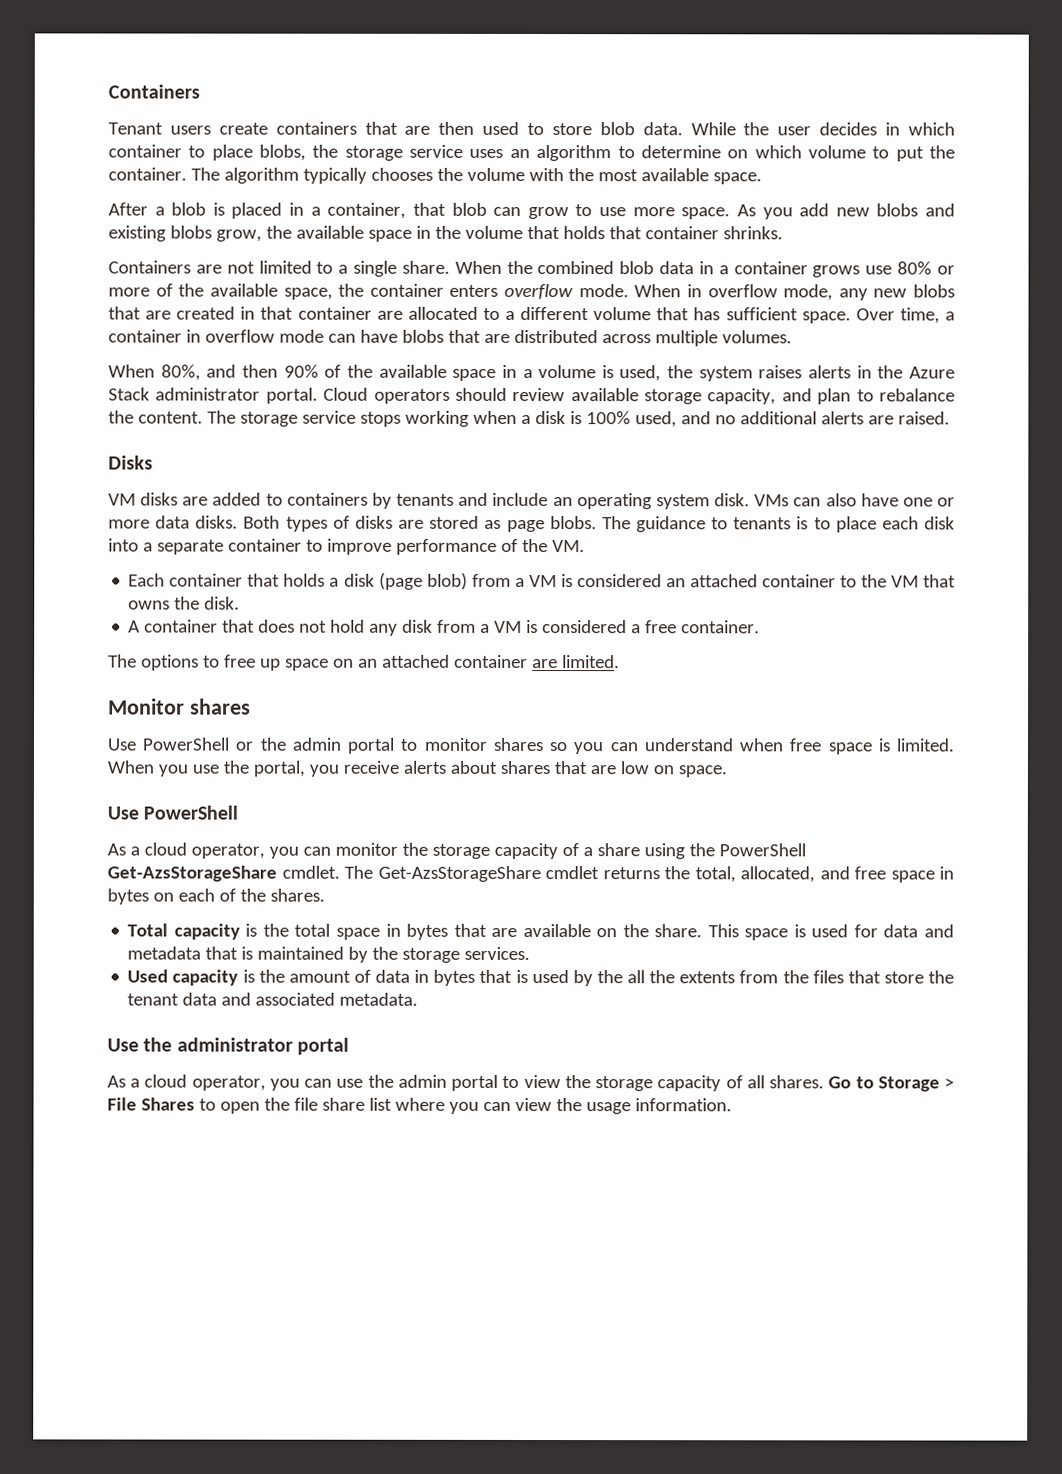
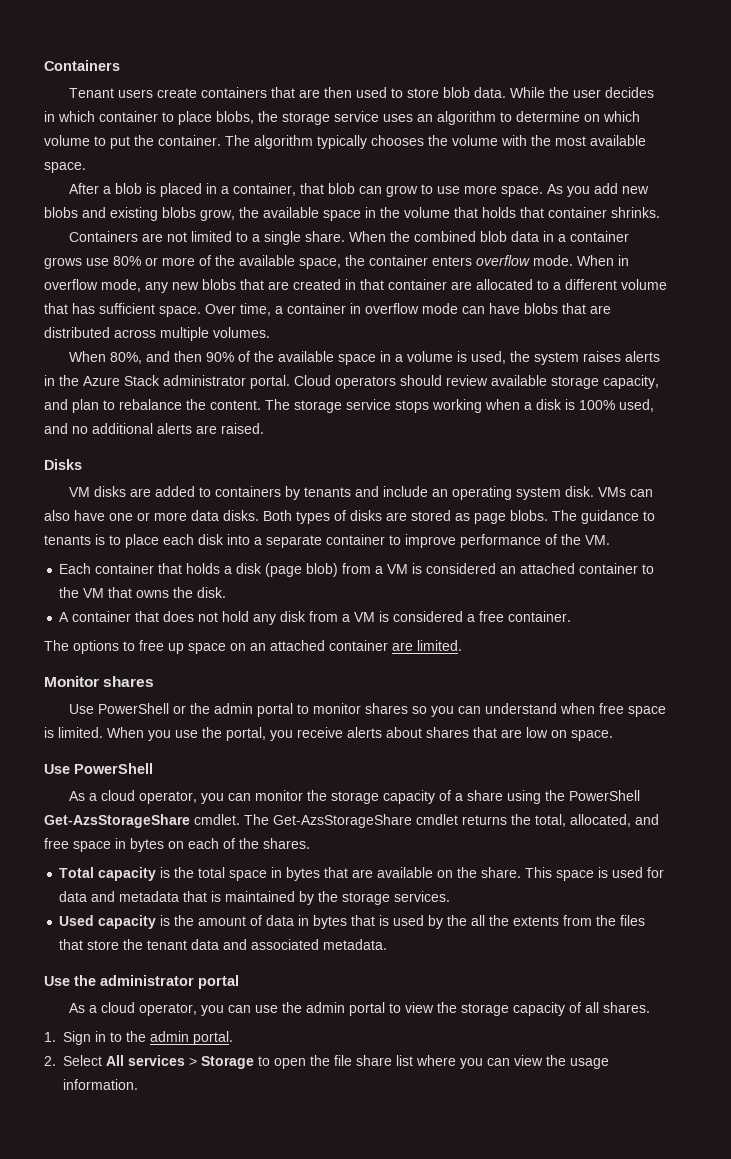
- As a cloud operator, you can use the admin portal to view the storage capacity of all shares. Go to Storage > File Shares to open the file share list where you can view the usage information.
+ As a cloud operator, you can use the admin portal to view the storage capacity of all shares.
+ 1. Sign in to the admin portal.
+ 2. Select All services > Storage to open the file share list where you can view the usage information.

